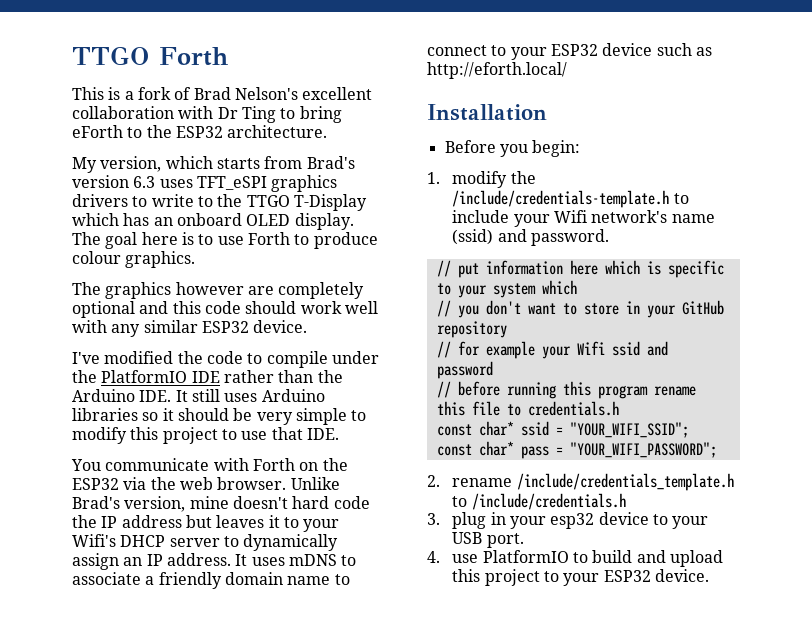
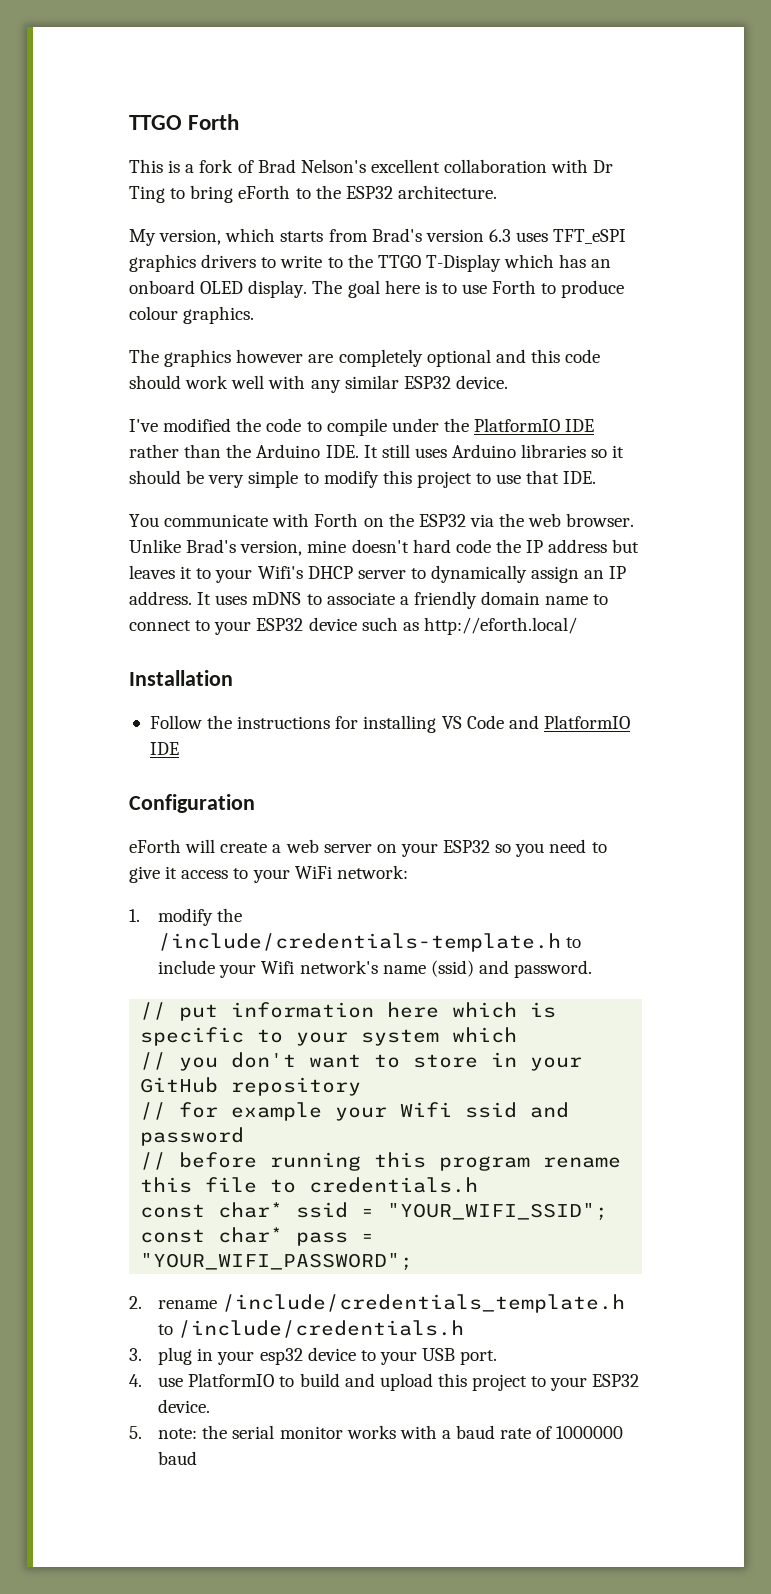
- Before you begin:
+ Follow the instructions for installing VS Code and PlatformIO IDE
+ Configuration
+ eForth will create a web server on your ESP32 so you need to give it access to your WiFi network:
+ 5. note: the serial monitor works with a baud rate of 1000000 baud

